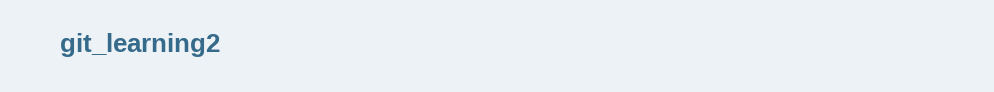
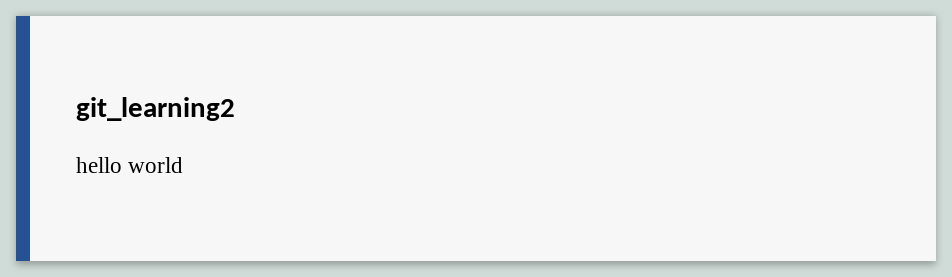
+ hello world

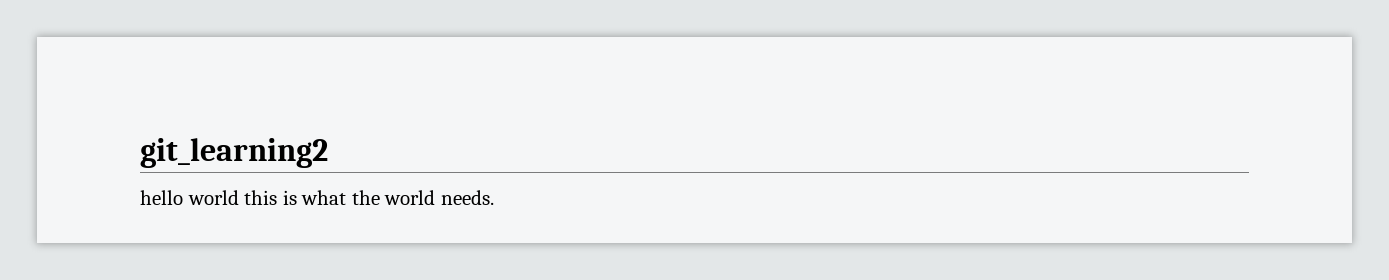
- hello world
+ hello world this is what the world needs.

